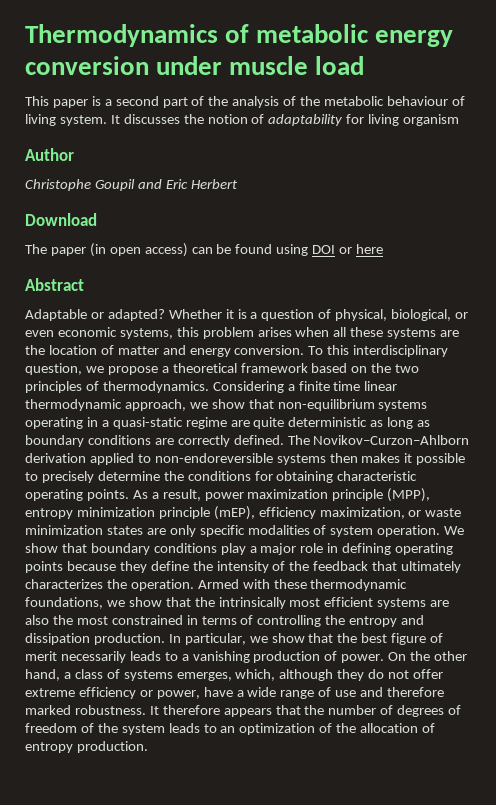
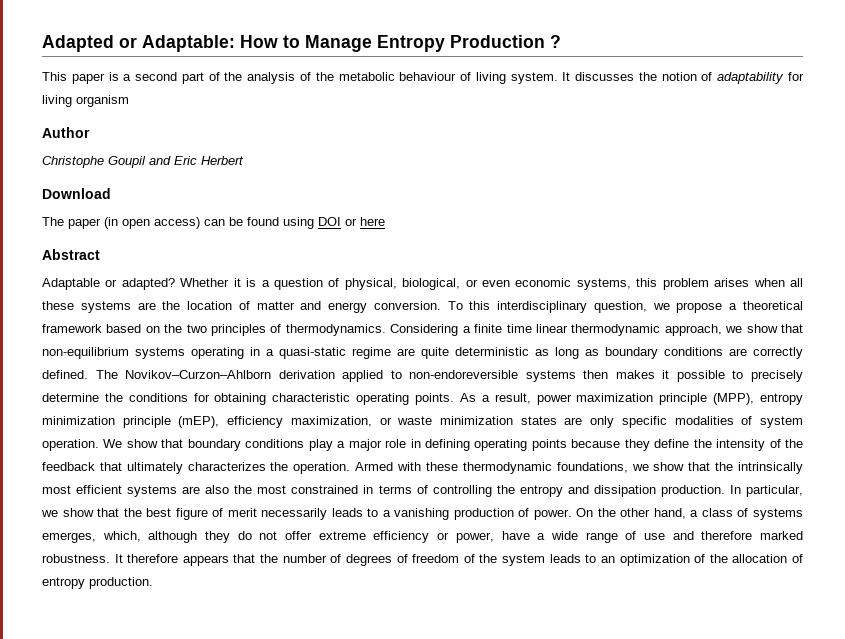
- Thermodynamics of metabolic energy conversion under muscle load
+ Adapted or Adaptable: How to Manage Entropy Production ?

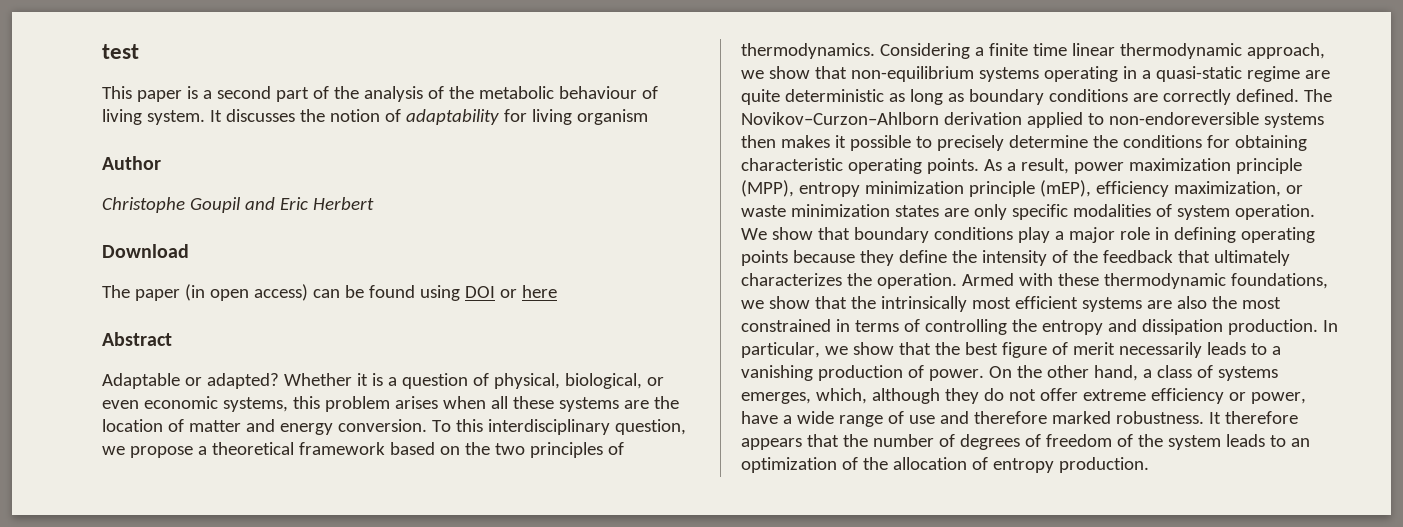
- Adapted or Adaptable: How to Manage Entropy Production ?
+ test

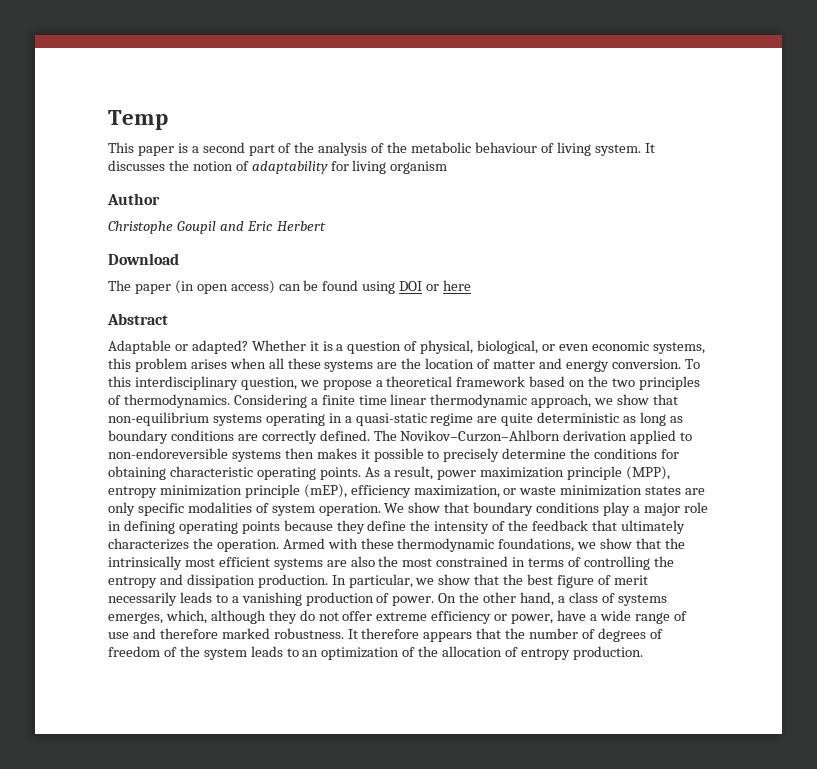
- test
+ Temp

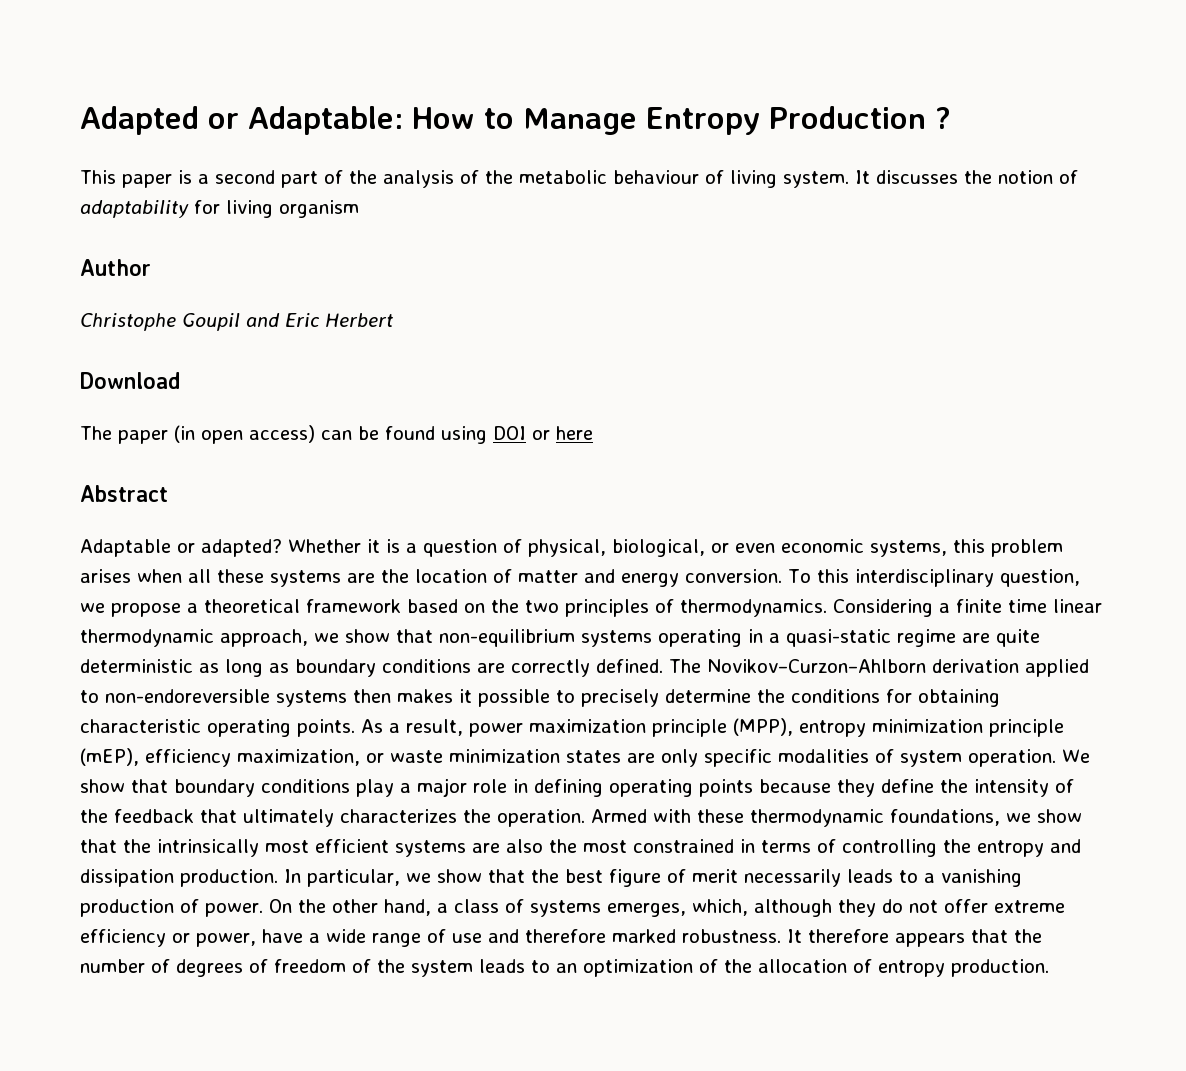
- Temp
+ Adapted or Adaptable: How to Manage Entropy Production ?

